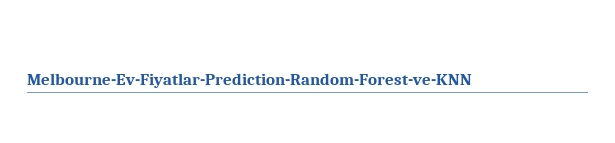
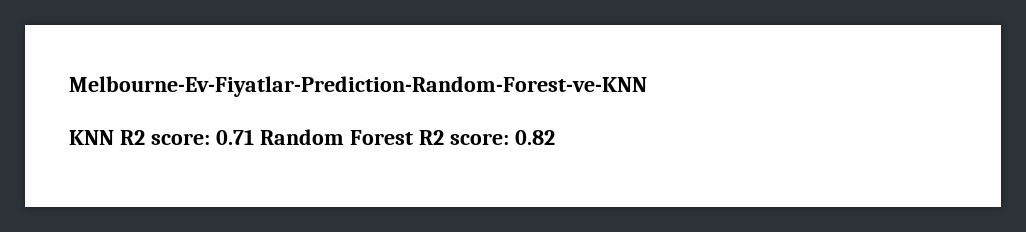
+ KNN R2 score: 0.71 Random Forest R2 score: 0.82

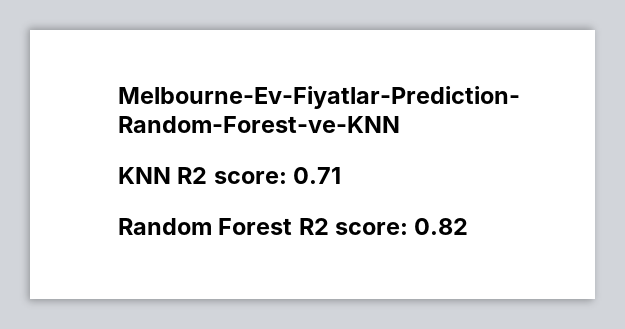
- KNN R2 score: 0.71 Random Forest R2 score: 0.82
+ KNN R2 score: 0.71
+ Random Forest R2 score: 0.82

